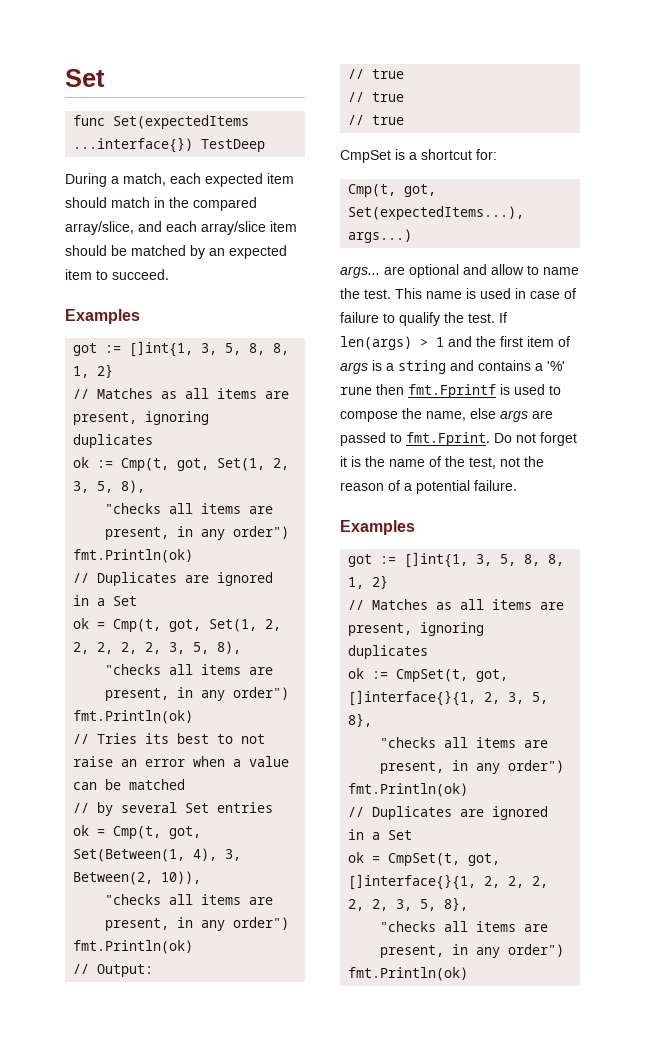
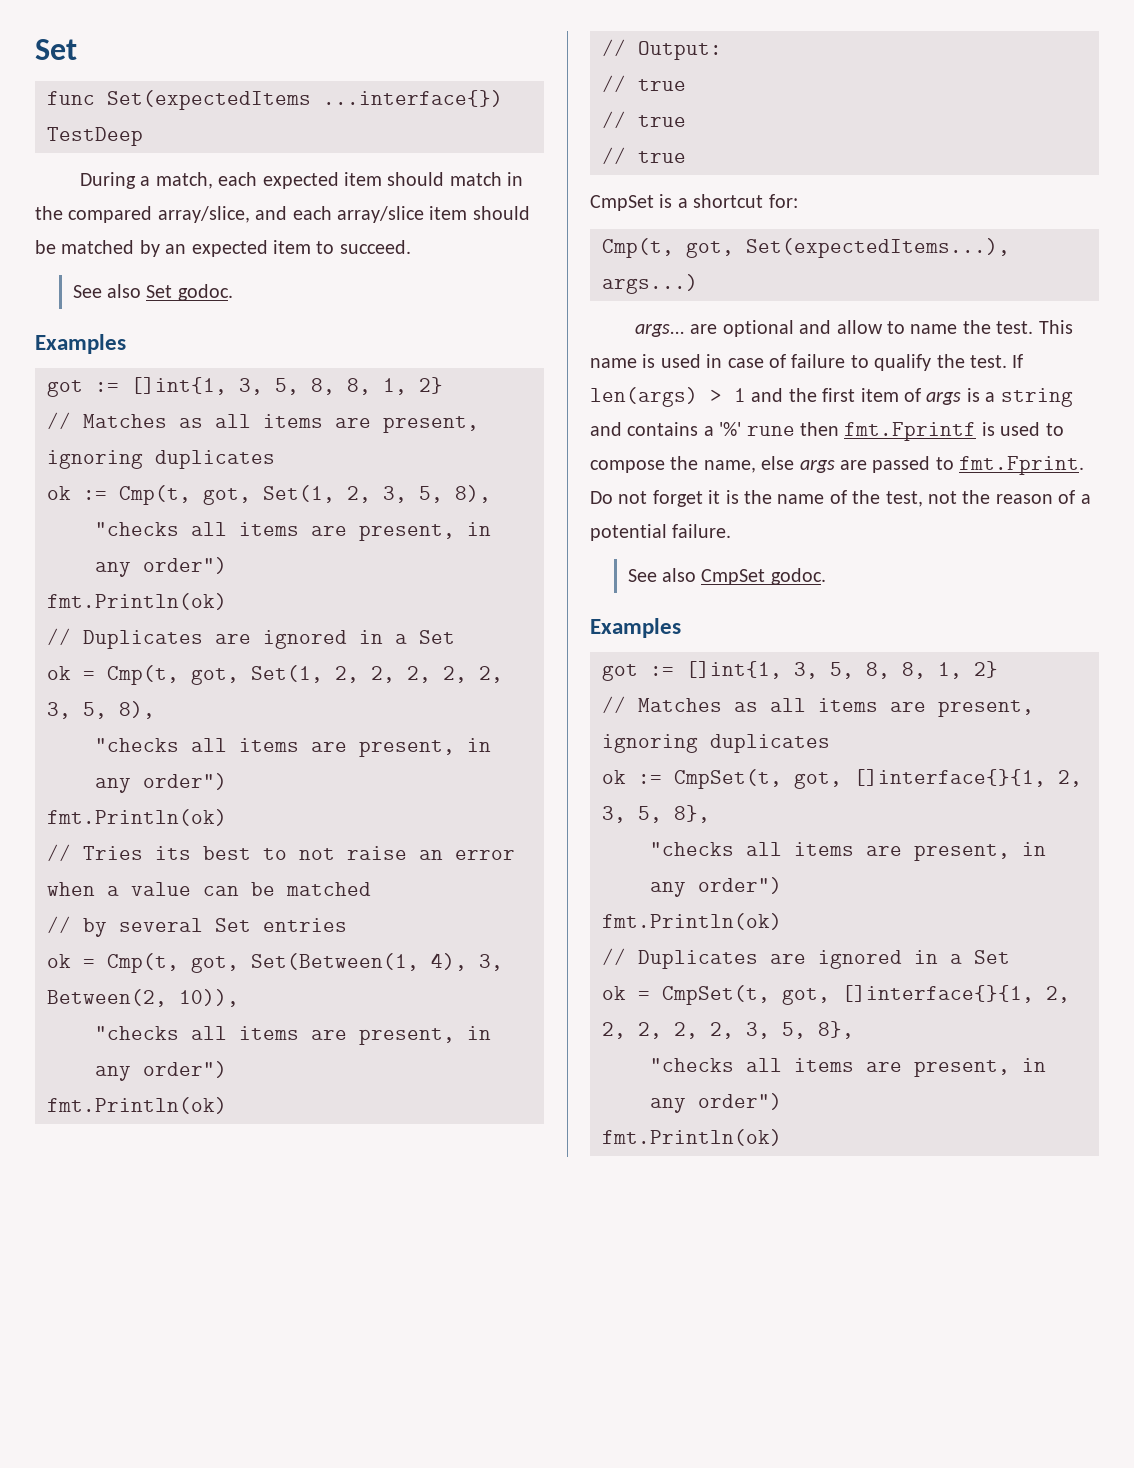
+ See also Set godoc.
+ See also CmpSet godoc.

